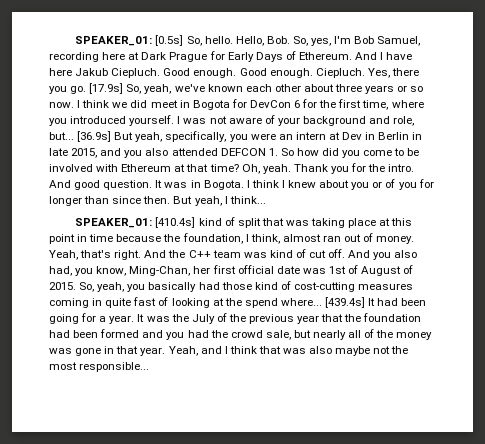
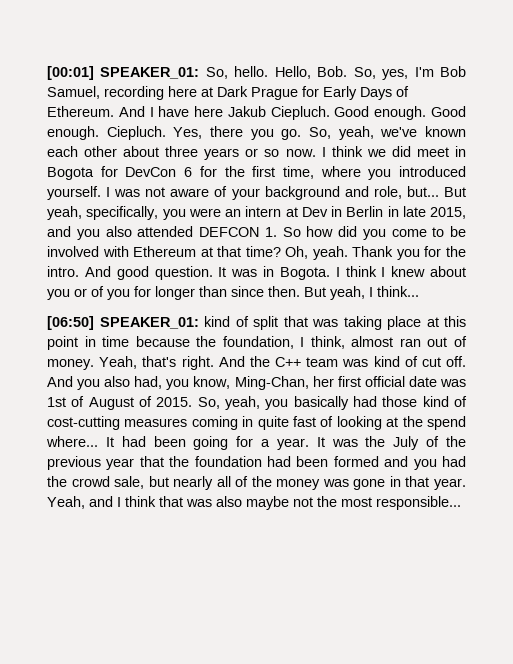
- SPEAKER_01: [0.5s] So, hello.
+ [00:01] SPEAKER_01: So, hello.
- [17.9s] So, yeah, we've known each other about three years or so now.
+ So, yeah, we've known each other about three years or so now.
- [36.9s] But yeah, specifically, you were an intern at Dev in Berlin in late 2015, and you also attended DEFCON 1. So how did you come to be involved with Ethereum at that time?
+ But yeah, specifically, you were an intern at Dev in Berlin in late 2015, and you also attended DEFCON 1. So how did you come to be involved with Ethereum at that time?
- SPEAKER_01: [410.4s] kind of split that was taking place at this point in time because the foundation, I think, almost ran out of money.
+ [06:50] SPEAKER_01: kind of split that was taking place at this point in time because the foundation, I think, almost ran out of money.
- [439.4s] It had been going for a year.
+ It had been going for a year.

